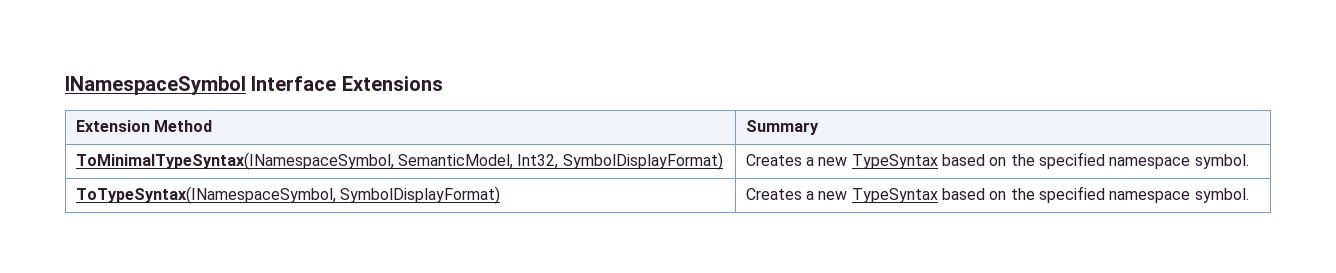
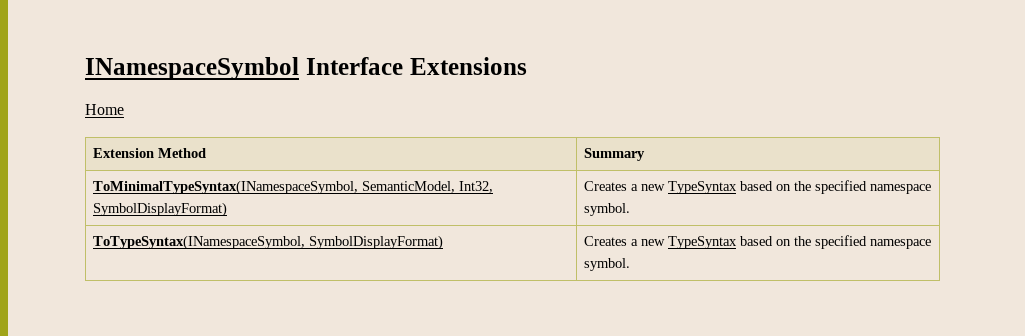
+ Home

